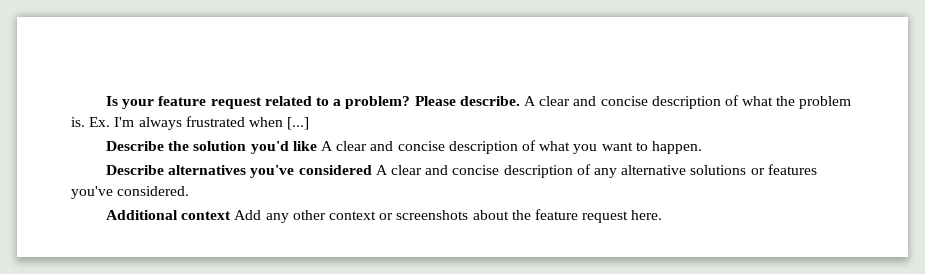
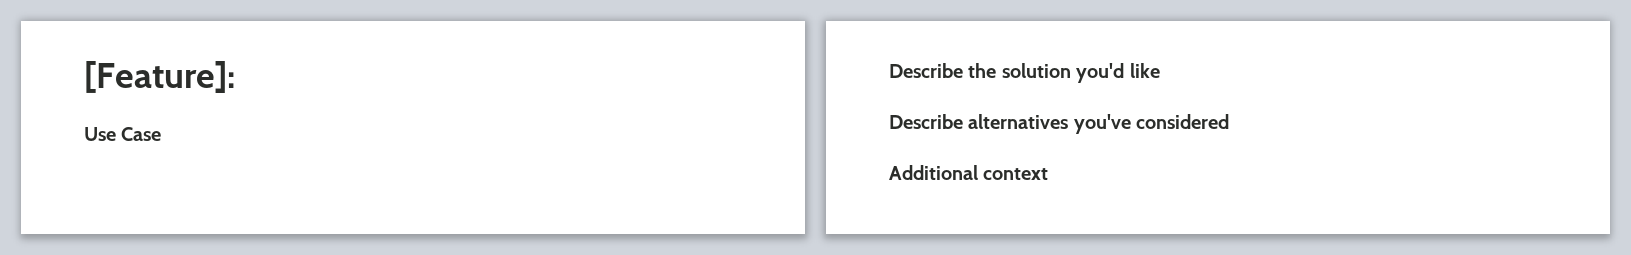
- Is your feature request related to a problem? Please describe. A clear and concise description of what the problem is. Ex. I'm always frustrated when [...]
+ [Feature]:
+ Use Case
- Describe the solution you'd like A clear and concise description of what you want to happen.
- Describe alternatives you've considered A clear and concise description of any alternative solutions or features you've considered.
- Additional context Add any other context or screenshots about the feature request here.
+ Describe the solution you'd like
+ Describe alternatives you've considered
+ Additional context

